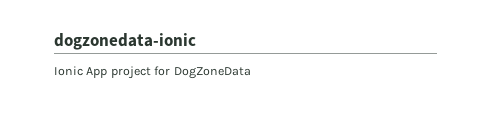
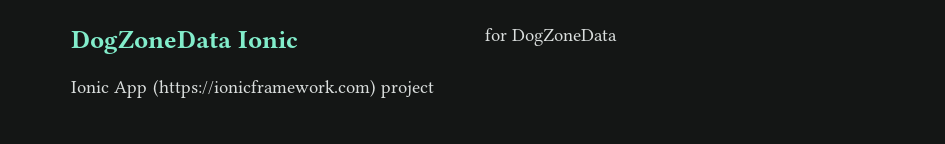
- dogzonedata-ionic
+ DogZoneData Ionic
- Ionic App project for DogZoneData
+ Ionic App (https://ionicframework.com) project for DogZoneData

